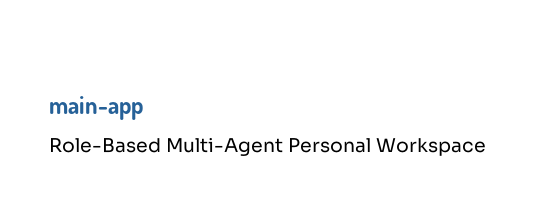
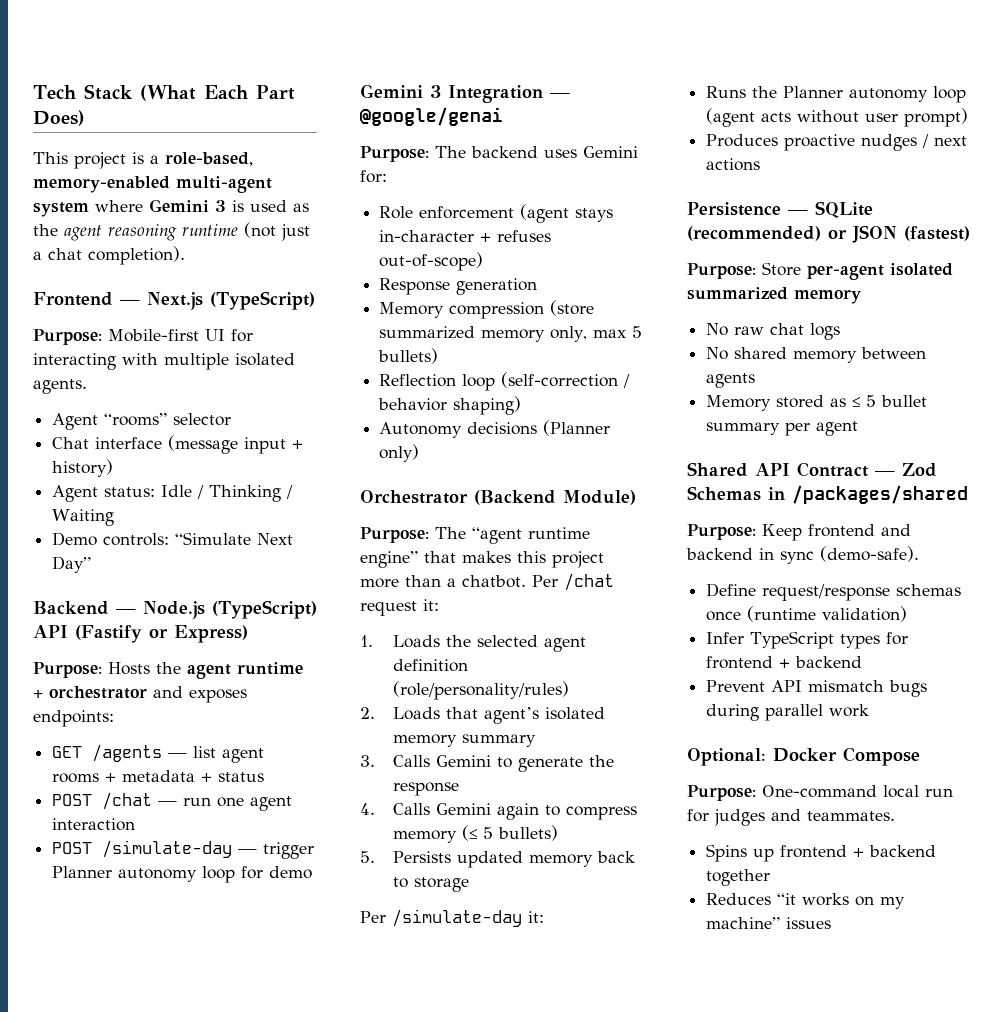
- main-app
- Role-Based Multi-Agent Personal Workspace
+ Tech Stack (What Each Part Does)
+ This project is a role-based, memory-enabled multi-agent system where Gemini 3 is used as the agent reasoning runtime (not just a chat completion).
+ Frontend — Next.js (TypeScript)
+ Purpose: Mobile-first UI for interacting with multiple isolated agents.
+ Agent “rooms” selector
+ Chat interface (message input + history)
+ Agent status: Idle / Thinking / Waiting
+ Demo controls: “Simulate Next Day”
+ Backend — Node.js (TypeScript) API (Fastify or Express)
+ Purpose: Hosts the agent runtime + orchestrator and exposes endpoints:
+ GET /agents — list agent rooms + metadata + status
+ POST /chat — run one agent interaction
+ POST /simulate-day — trigger Planner autonomy loop for demo
+ Gemini 3 Integration — @google/genai
+ Purpose: The backend uses Gemini for:
+ Role enforcement (agent stays in-character + refuses out-of-scope)
+ Response generation
+ Memory compression (store summarized memory only, max 5 bullets)
+ Reflection loop (self-correction / behavior shaping)
+ Autonomy decisions (Planner only)
+ Orchestrator (Backend Module)
+ Purpose: The “agent runtime engine” that makes this project more than a chatbot. Per /chat request it:
+ 1. Loads the selected agent definition (role/personality/rules)
+ 2. Loads that agent’s isolated memory summary
+ 3. Calls Gemini to generate the response
+ 4. Calls Gemini again to compress memory (≤ 5 bullets)
+ 5. Persists updated memory back to storage
+ Per /simulate-day it:
+ Runs the Planner autonomy loop (agent acts without user prompt)
+ Produces proactive nudges / next actions
+ Persistence — SQLite (recommended) or JSON (fastest)
+ Purpose: Store per-agent isolated summarized memory
+ No raw chat logs
+ No shared memory between agents
+ Memory stored as ≤ 5 bullet summary per agent
+ Shared API Contract — Zod Schemas in /packages/shared
+ Purpose: Keep frontend and backend in sync (demo-safe).
+ Define request/response schemas once (runtime validation)
+ Infer TypeScript types for frontend + backend
+ Prevent API mismatch bugs during parallel work
+ Optional: Docker Compose
+ Purpose: One-command local run for judges and teammates.
+ Spins up frontend + backend together
+ Reduces “it works on my machine” issues

